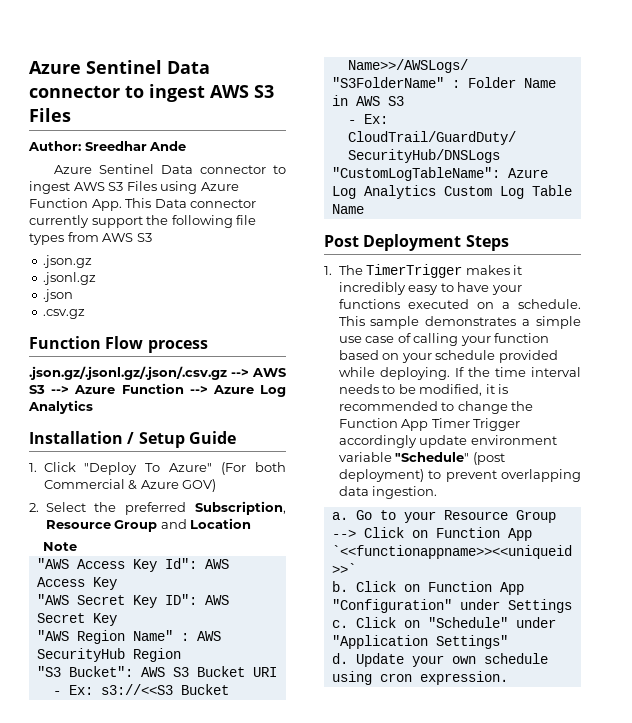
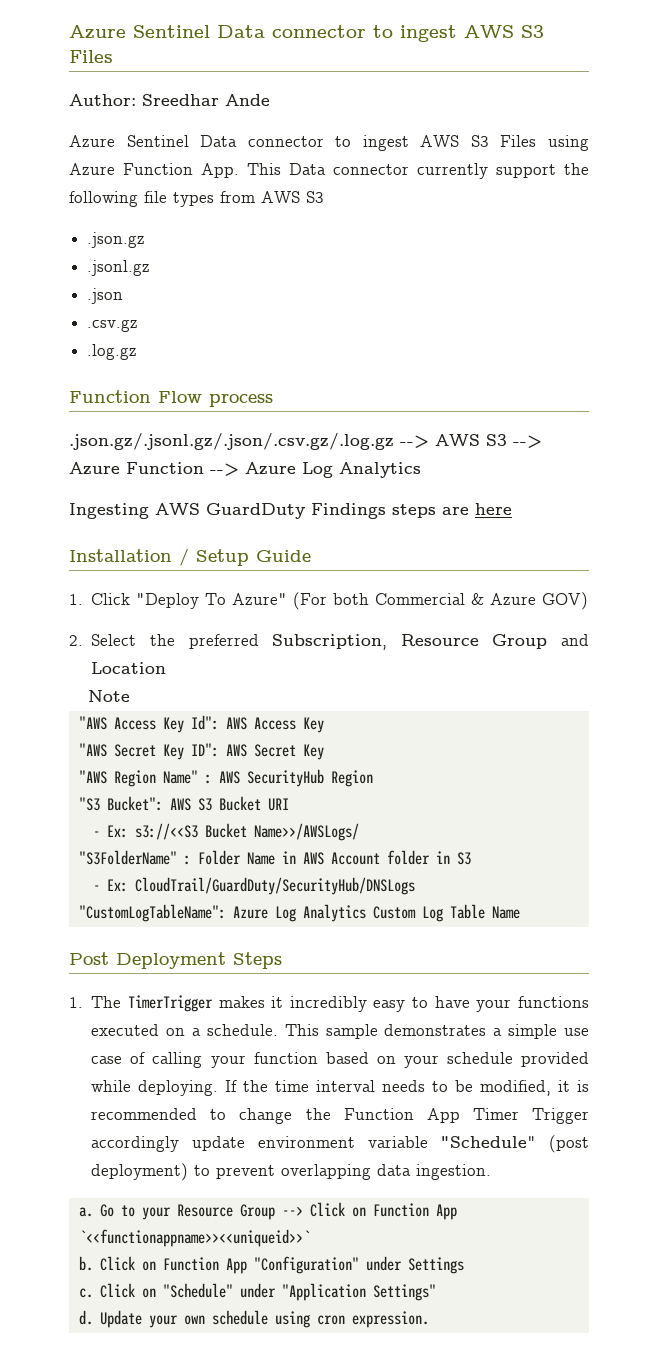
+ .log.gz
- .json.gz/.jsonl.gz/.json/.csv.gz --> AWS S3 --> Azure Function --> Azure Log Analytics
+ .json.gz/.jsonl.gz/.json/.csv.gz/.log.gz --> AWS S3 --> Azure Function --> Azure Log Analytics
+ Ingesting AWS GuardDuty Findings steps are here
- "S3FolderName" : Folder Name in AWS S3
+ "S3FolderName" : Folder Name in AWS Account folder in S3

